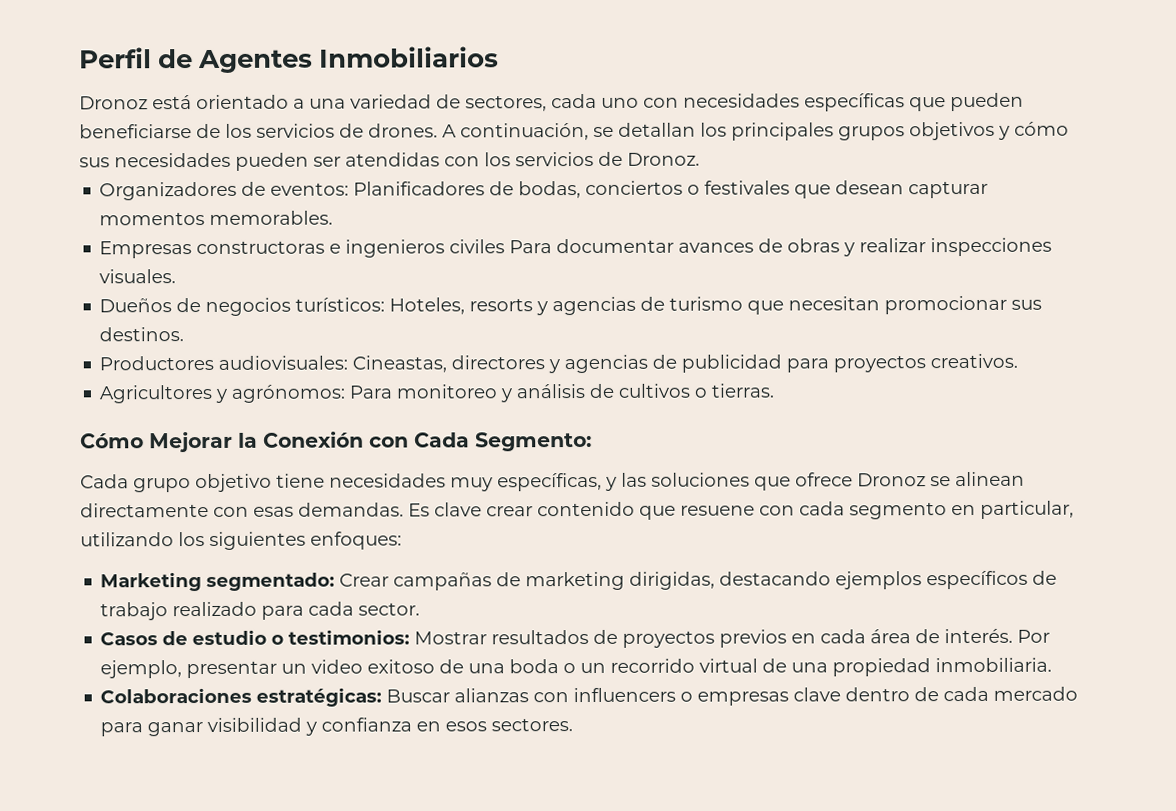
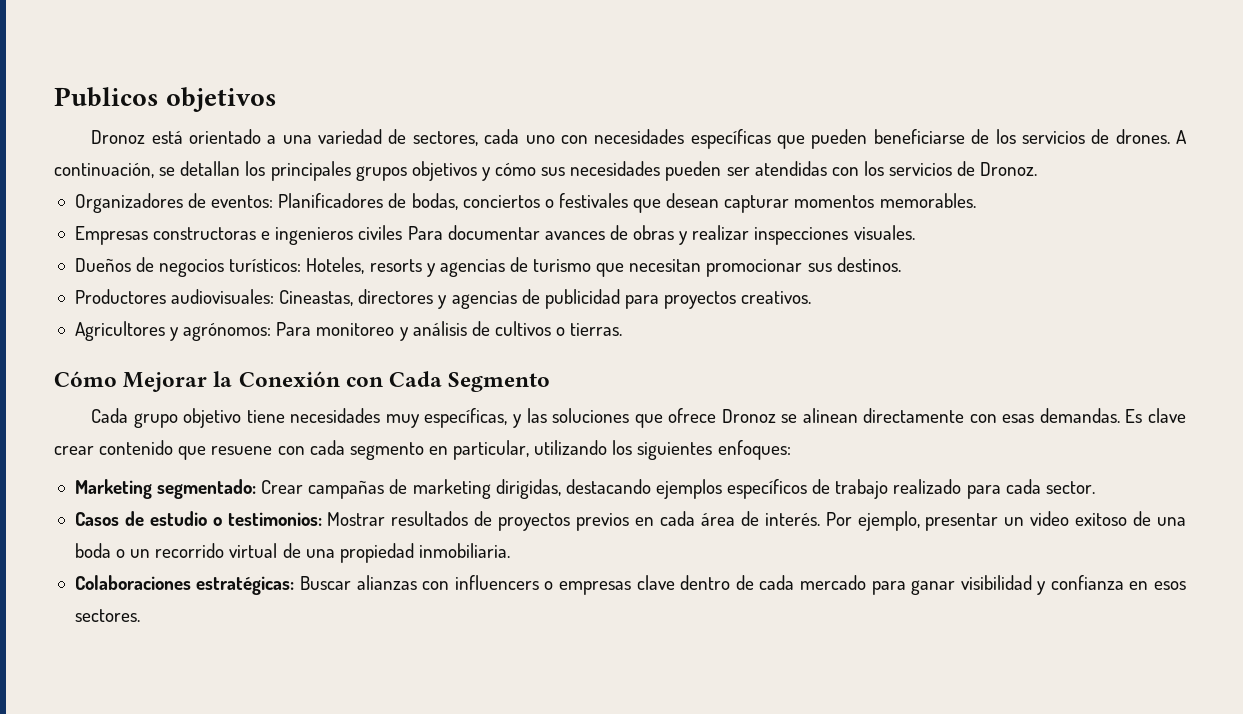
- Perfil de Agentes Inmobiliarios
+ Publicos objetivos
- Cómo Mejorar la Conexión con Cada Segmento:
+ Cómo Mejorar la Conexión con Cada Segmento

